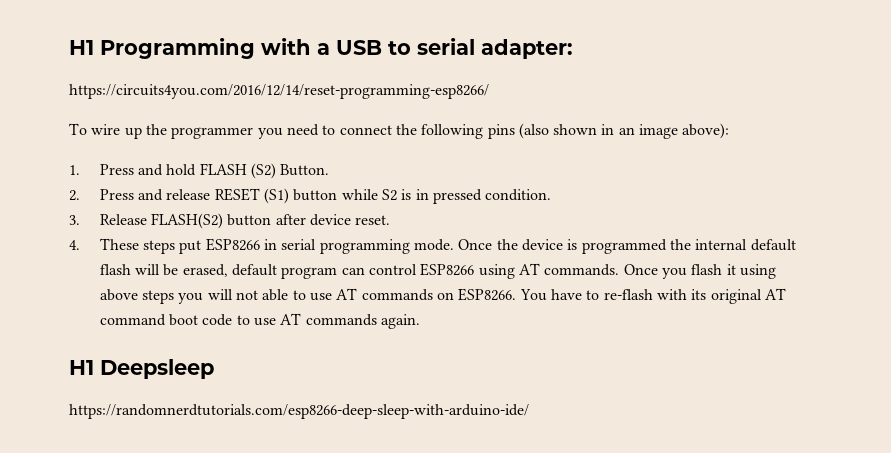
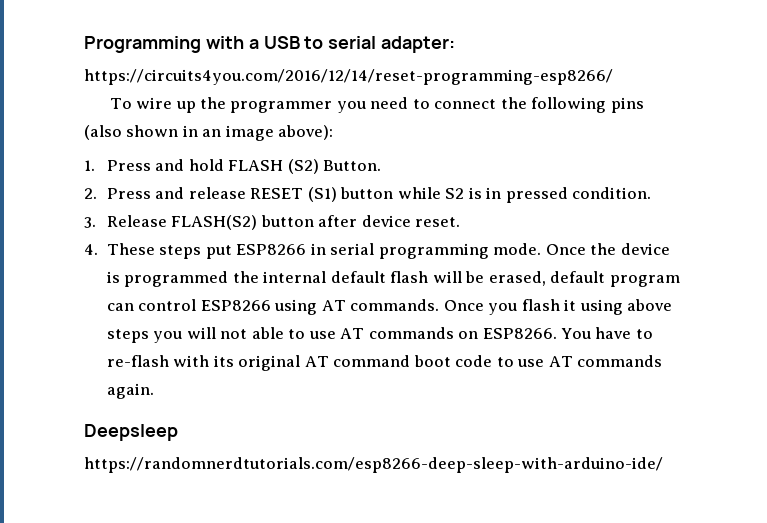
- H1 Programming with a USB to serial adapter:
+ Programming with a USB to serial adapter:
- H1 Deepsleep
+ Deepsleep

